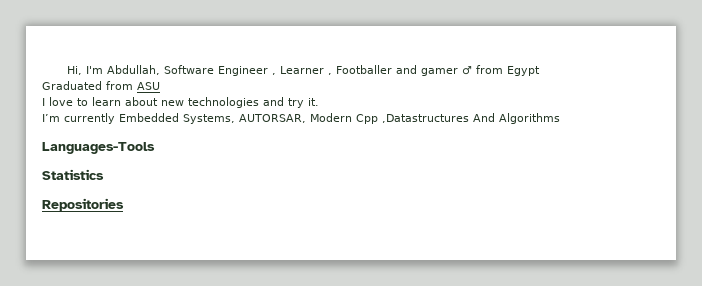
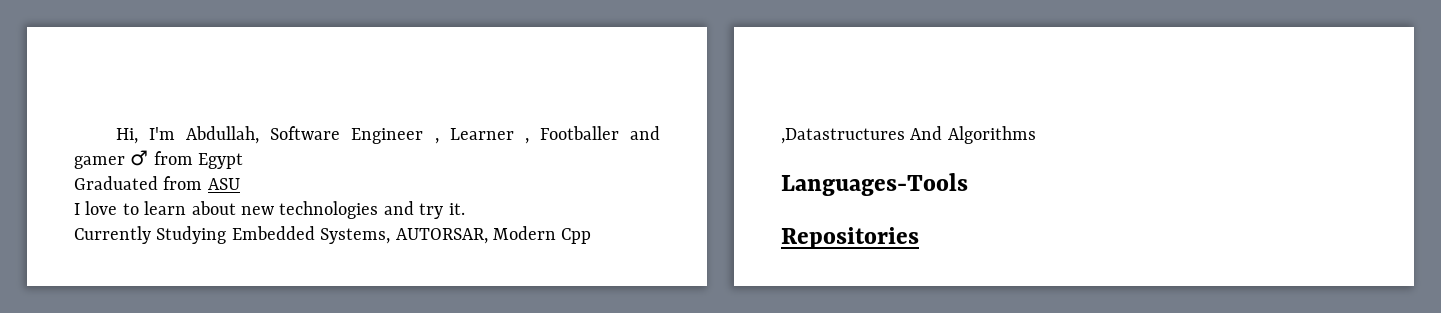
- I’m currently Embedded Systems, AUTORSAR, Modern Cpp ,Datastructures And Algorithms
+ Currently Studying Embedded Systems, AUTORSAR, Modern Cpp ,Datastructures And Algorithms
- Statistics

